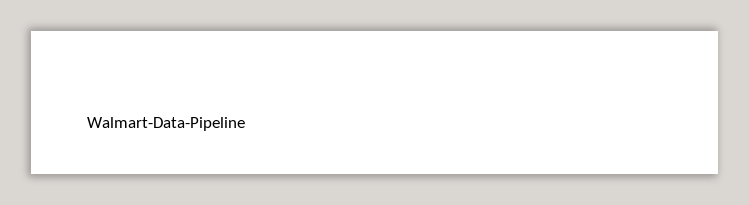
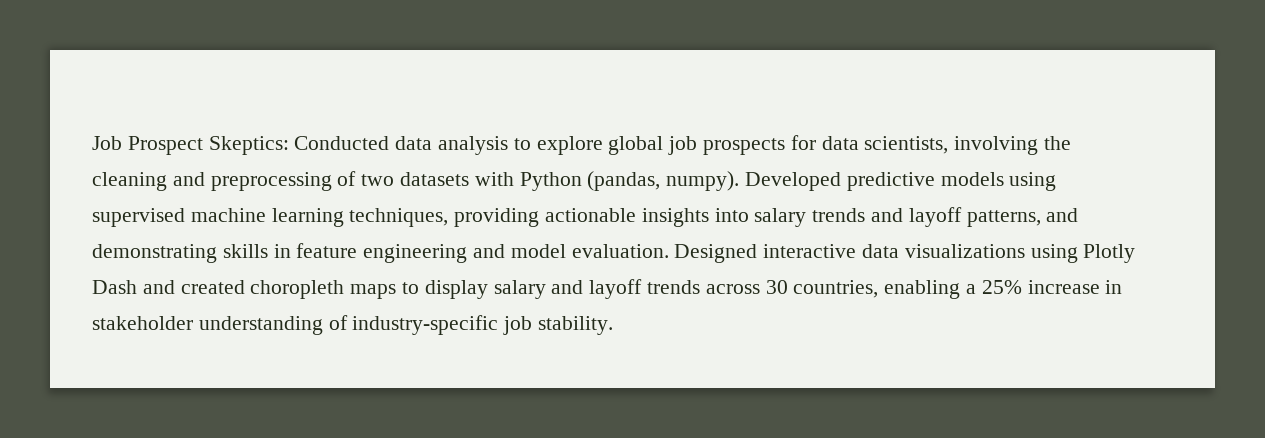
- Walmart-Data-Pipeline
+ Job Prospect Skeptics: Conducted data analysis to explore global job prospects for data scientists, involving the cleaning and preprocessing of two datasets with Python (pandas, numpy). Developed predictive models using supervised machine learning techniques, providing actionable insights into salary trends and layoff patterns, and demonstrating skills in feature engineering and model evaluation. Designed interactive data visualizations using Plotly Dash and created choropleth maps to display salary and layoff trends across 30 countries, enabling a 25% increase in stakeholder understanding of industry-specific job stability.

